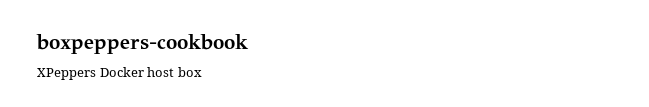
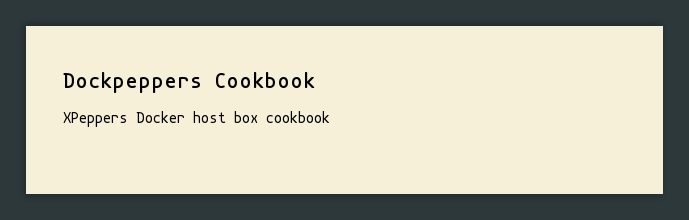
- boxpeppers-cookbook
+ Dockpeppers Cookbook
- XPeppers Docker host box
+ XPeppers Docker host box cookbook

